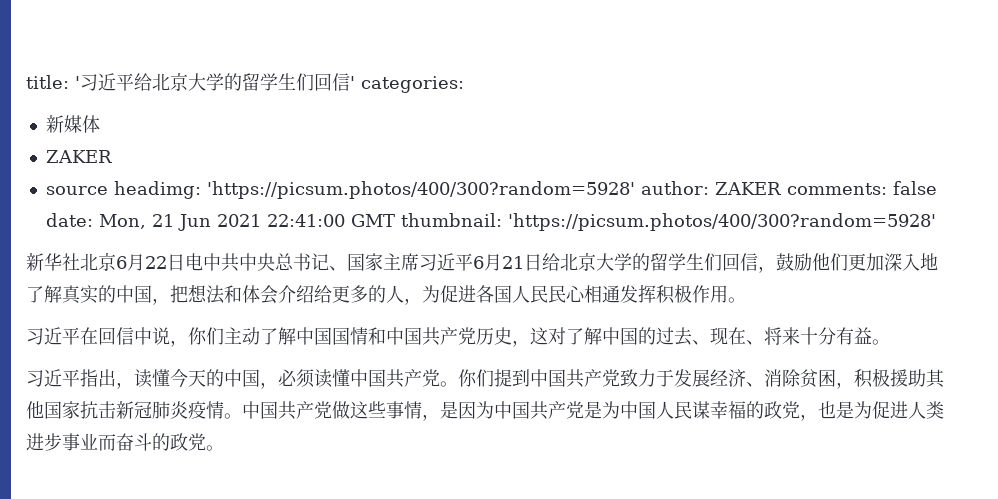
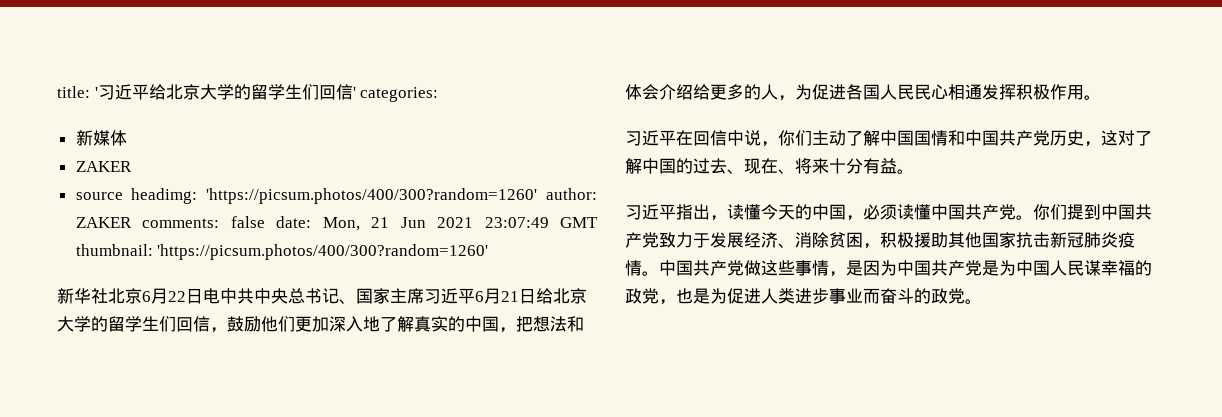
- source headimg: 'https://picsum.photos/400/300?random=5928' author: ZAKER comments: false date: Mon, 21 Jun 2021 22:41:00 GMT thumbnail: 'https://picsum.photos/400/300?random=5928'
+ source headimg: 'https://picsum.photos/400/300?random=1260' author: ZAKER comments: false date: Mon, 21 Jun 2021 23:07:49 GMT thumbnail: 'https://picsum.photos/400/300?random=1260'

